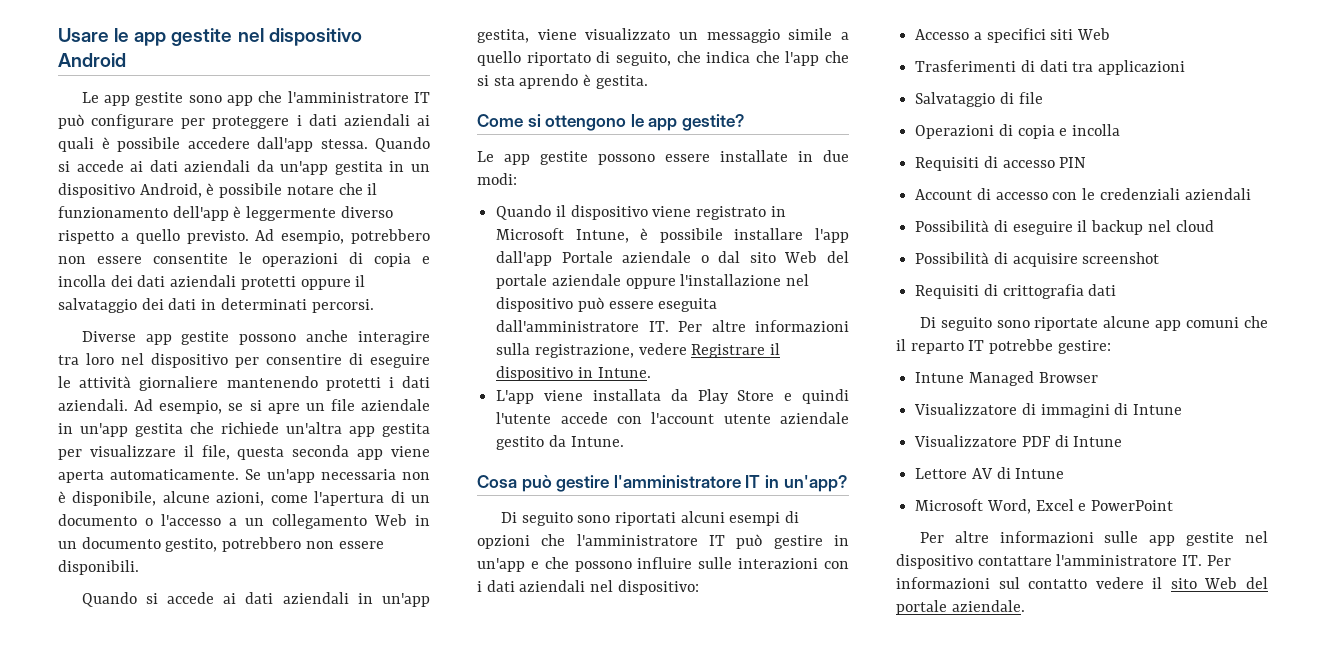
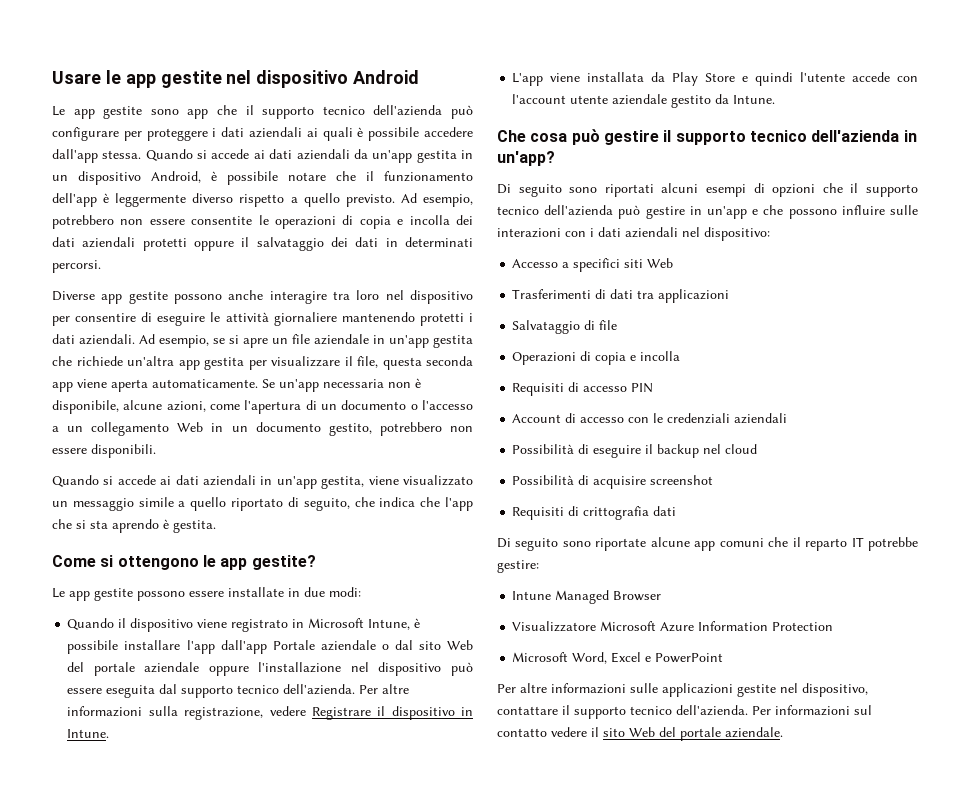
- Le app gestite sono app che l'amministratore IT può configurare per proteggere i dati aziendali ai quali è possibile accedere dall'app stessa.
+ Le app gestite sono app che il supporto tecnico dell'azienda può configurare per proteggere i dati aziendali ai quali è possibile accedere dall'app stessa.
- Quando il dispositivo viene registrato in Microsoft Intune, è possibile installare l'app dall'app Portale aziendale o dal sito Web del portale aziendale oppure l'installazione nel dispositivo può essere eseguita dall'amministratore IT. Per altre informazioni sulla registrazione, vedere Registrare il dispositivo in Intune.
+ Quando il dispositivo viene registrato in Microsoft Intune, è possibile installare l'app dall'app Portale aziendale o dal sito Web del portale aziendale oppure l'installazione nel dispositivo può essere eseguita dal supporto tecnico dell'azienda. Per altre informazioni sulla registrazione, vedere Registrare il dispositivo in Intune.
- Cosa può gestire l'amministratore IT in un'app?
+ Che cosa può gestire il supporto tecnico dell'azienda in un'app?
- Di seguito sono riportati alcuni esempi di opzioni che l'amministratore IT può gestire in un'app e che possono influire sulle interazioni con i dati aziendali nel dispositivo:
+ Di seguito sono riportati alcuni esempi di opzioni che il supporto tecnico dell'azienda può gestire in un'app e che possono influire sulle interazioni con i dati aziendali nel dispositivo:
- Visualizzatore di immagini di Intune
- Visualizzatore PDF di Intune
- Lettore AV di Intune
+ Visualizzatore Microsoft Azure Information Protection
- Per altre informazioni sulle app gestite nel dispositivo contattare l'amministratore IT. Per informazioni sul contatto vedere il sito Web del portale aziendale.
+ Per altre informazioni sulle applicazioni gestite nel dispositivo, contattare il supporto tecnico dell'azienda. Per informazioni sul contatto vedere il sito Web del portale aziendale.

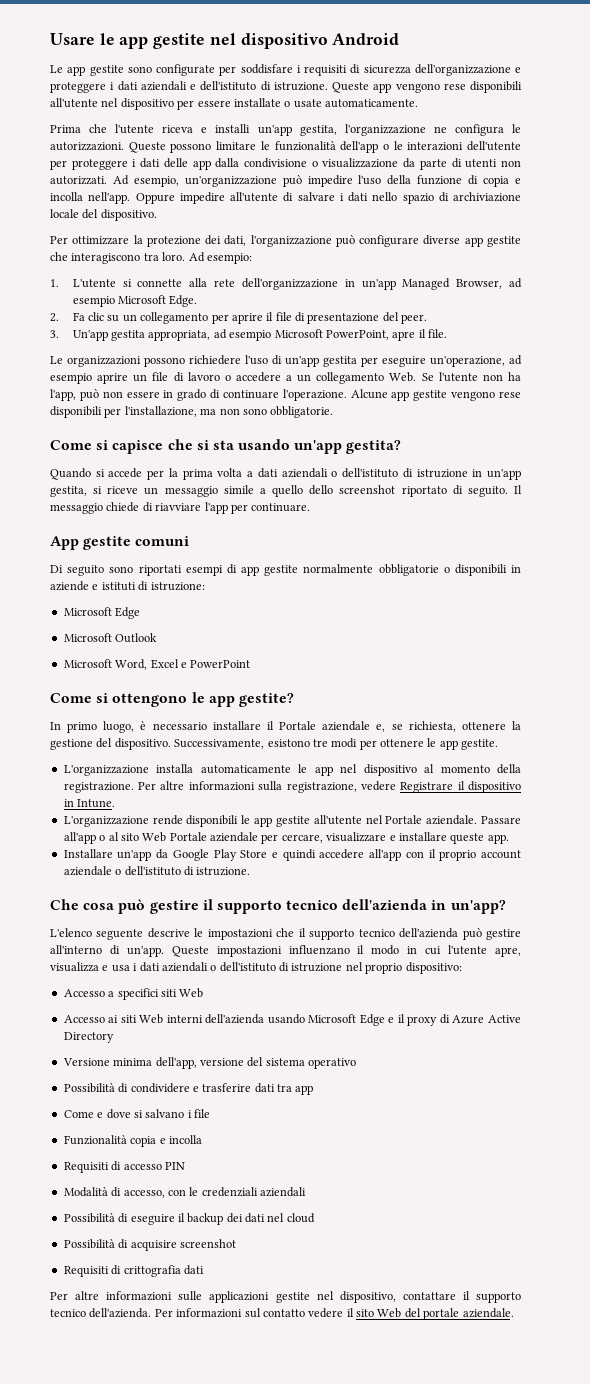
- Le app gestite sono app che il supporto tecnico dell'azienda può configurare per proteggere i dati aziendali ai quali è possibile accedere dall'app stessa. Quando si accede ai dati aziendali da un'app gestita in un dispositivo Android, è possibile notare che il funzionamento dell'app è leggermente diverso rispetto a quello previsto. Ad esempio, potrebbero non essere consentite le operazioni di copia e incolla dei dati aziendali protetti oppure il salvataggio dei dati in determinati percorsi.
- Diverse app gestite possono anche interagire tra loro nel dispositivo per consentire di eseguire le attività giornaliere mantenendo protetti i dati aziendali. Ad esempio, se si apre un file aziendale in un'app gestita che richiede un'altra app gestita per visualizzare il file, questa seconda app viene aperta automaticamente. Se un'app necessaria non è disponibile, alcune azioni, come l'apertura di un documento o l'accesso a un collegamento Web in un documento gestito, potrebbero non essere disponibili.
- Quando si accede ai dati aziendali in un'app gestita, viene visualizzato un messaggio simile a quello riportato di seguito, che indica che l'app che si sta aprendo è gestita.
+ Le app gestite sono configurate per soddisfare i requisiti di sicurezza dell'organizzazione e proteggere i dati aziendali e dell'istituto di istruzione. Queste app vengono rese disponibili all'utente nel dispositivo per essere installate o usate automaticamente.
+ Prima che l'utente riceva e installi un'app gestita, l'organizzazione ne configura le autorizzazioni. Queste possono limitare le funzionalità dell'app o le interazioni dell'utente per proteggere i dati delle app dalla condivisione o visualizzazione da parte di utenti non autorizzati. Ad esempio, un'organizzazione può impedire l'uso della funzione di copia e incolla nell'app. Oppure impedire all'utente di salvare i dati nello spazio di archiviazione locale del dispositivo.
+ Per ottimizzare la protezione dei dati, l'organizzazione può configurare diverse app gestite che interagiscono tra loro. Ad esempio:
+ 1. L'utente si connette alla rete dell'organizzazione in un'app Managed Browser, ad esempio Microsoft Edge.
+ 2. Fa clic su un collegamento per aprire il file di presentazione del peer.
+ 3. Un'app gestita appropriata, ad esempio Microsoft PowerPoint, apre il file.
+ Le organizzazioni possono richiedere l'uso di un'app gestita per eseguire un'operazione, ad esempio aprire un file di lavoro o accedere a un collegamento Web. Se l'utente non ha l'app, può non essere in grado di continuare l'operazione. Alcune app gestite vengono rese disponibili per l'installazione, ma non sono obbligatorie.
+ Come si capisce che si sta usando un'app gestita?
+ Quando si accede per la prima volta a dati aziendali o dell'istituto di istruzione in un'app gestita, si riceve un messaggio simile a quello dello screenshot riportato di seguito. Il messaggio chiede di riavviare l'app per continuare.
+ App gestite comuni
+ Di seguito sono riportati esempi di app gestite normalmente obbligatorie o disponibili in aziende e istituti di istruzione:
+ Microsoft Edge
+ Microsoft Outlook
+ Microsoft Word, Excel e PowerPoint
- Le app gestite possono essere installate in due modi:
- Quando il dispositivo viene registrato in Microsoft Intune, è possibile installare l'app dall'app Portale aziendale o dal sito Web del portale aziendale oppure l'installazione nel dispositivo può essere eseguita dal supporto tecnico dell'azienda.
+ In primo luogo, è necessario installare il Portale aziendale e, se richiesta, ottenere la gestione del dispositivo. Successivamente, esistono tre modi per ottenere le app gestite.
+ L'organizzazione installa automaticamente le app nel dispositivo al momento della registrazione.
- L'app viene installata da Play Store e quindi l'utente accede con l'account utente aziendale gestito da Intune.
+ L'organizzazione rende disponibili le app gestite all'utente nel Portale aziendale. Passare all'app o al sito Web Portale aziendale per cercare, visualizzare e installare queste app.
+ Installare un'app da Google Play Store e quindi accedere all'app con il proprio account aziendale o dell'istituto di istruzione.
- Di seguito sono riportati alcuni esempi di opzioni che il supporto tecnico dell'azienda può gestire in un'app e che possono influire sulle interazioni con i dati aziendali nel dispositivo:
+ L'elenco seguente descrive le impostazioni che il supporto tecnico dell'azienda può gestire all'interno di un'app. Queste impostazioni influenzano il modo in cui l'utente apre, visualizza e usa i dati aziendali o dell'istituto di istruzione nel proprio dispositivo:
- Trasferimenti di dati tra applicazioni
- Salvataggio di file
+ Accesso ai siti Web interni dell'azienda usando Microsoft Edge e il proxy di Azure Active Directory
+ Versione minima dell'app, versione del sistema operativo
+ Possibilità di condividere e trasferire dati tra app
+ Come e dove si salvano i file
- Operazioni di copia e incolla
+ Funzionalità copia e incolla
- Account di accesso con le credenziali aziendali
+ Modalità di accesso, con le credenziali aziendali
- Possibilità di eseguire il backup nel cloud
+ Possibilità di eseguire il backup dei dati nel cloud
- Di seguito sono riportate alcune app comuni che il reparto IT potrebbe gestire:
- Intune Managed Browser
- Visualizzatore Microsoft Azure Information Protection
- Microsoft Word, Excel e PowerPoint

